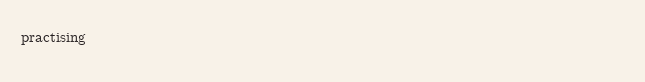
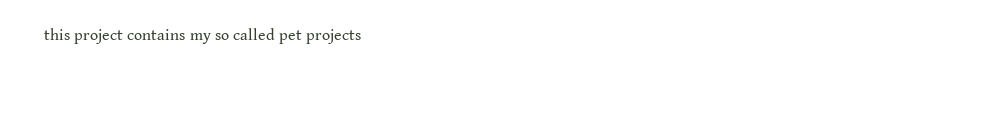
- practising
+ this project contains my so called pet projects

